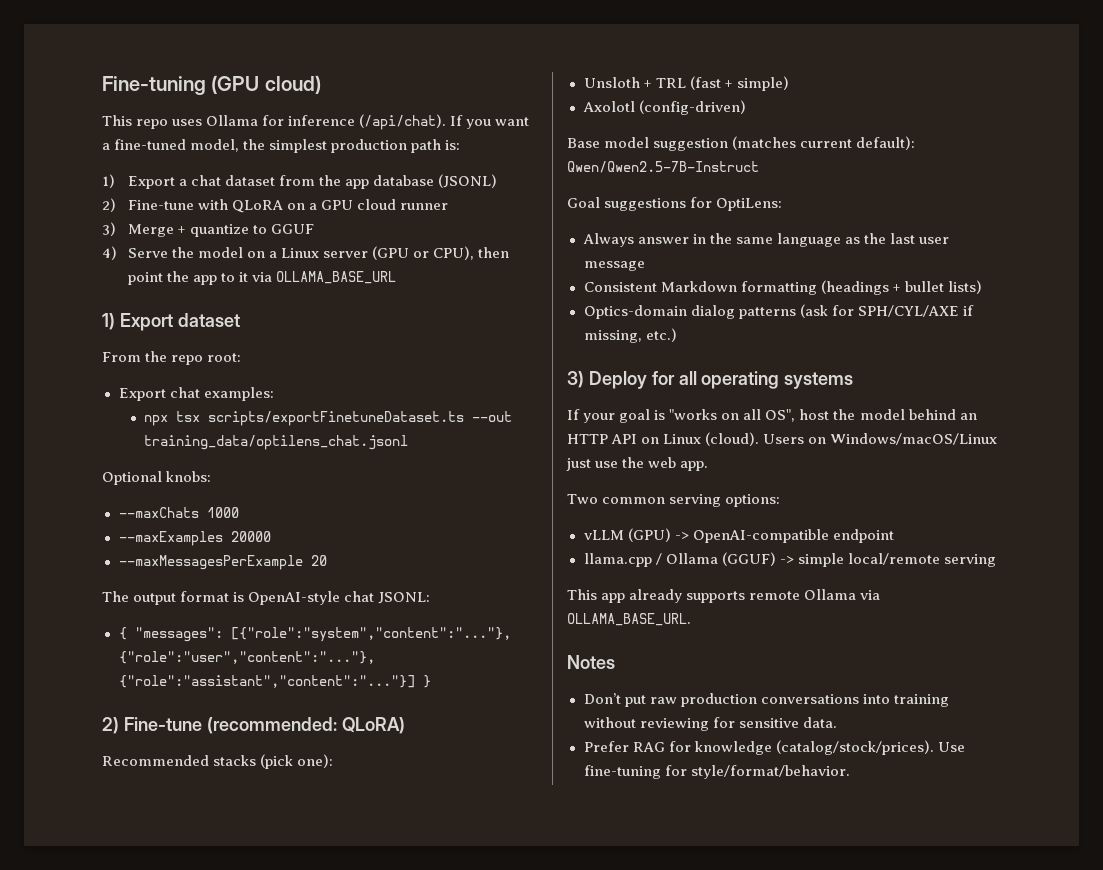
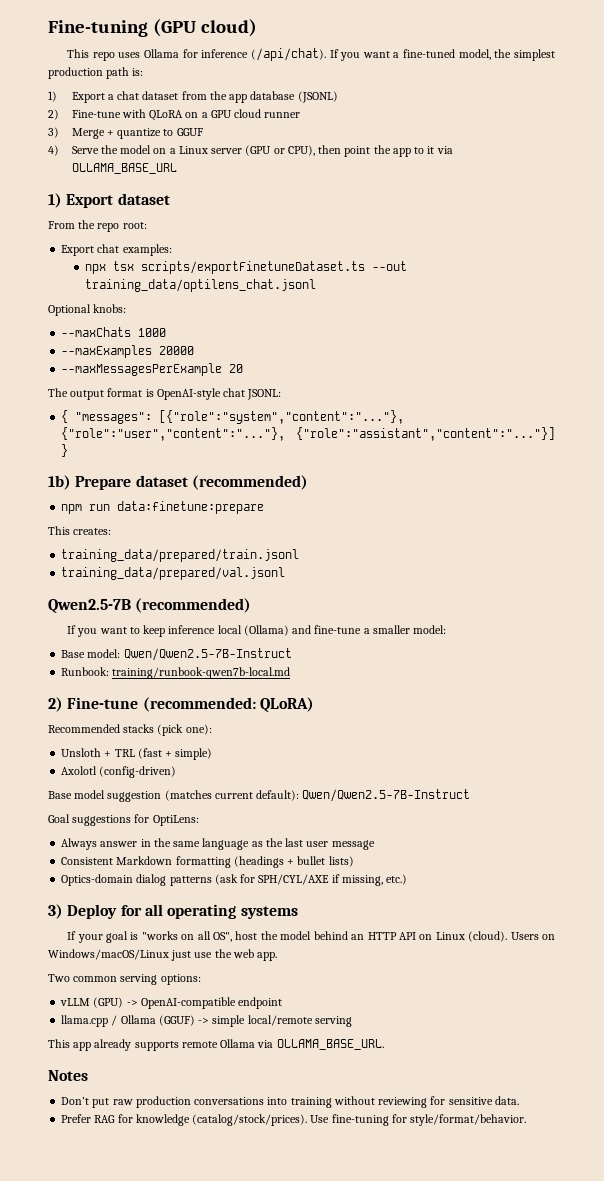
+ 1b) Prepare dataset (recommended)
+ npm run data:finetune:prepare
+ This creates:
+ training_data/prepared/train.jsonl
+ training_data/prepared/val.jsonl
+ Qwen2.5-7B (recommended)
+ If you want to keep inference local (Ollama) and fine-tune a smaller model:
+ Base model: Qwen/Qwen2.5-7B-Instruct
+ Runbook: training/runbook-qwen7b-local.md

